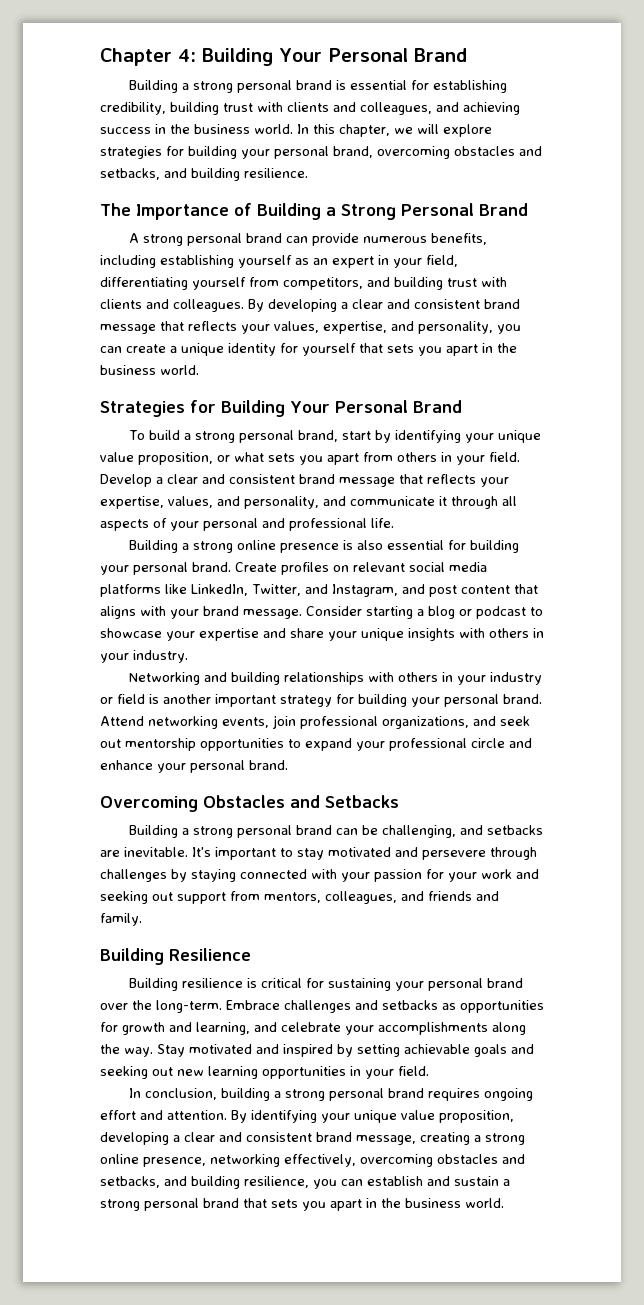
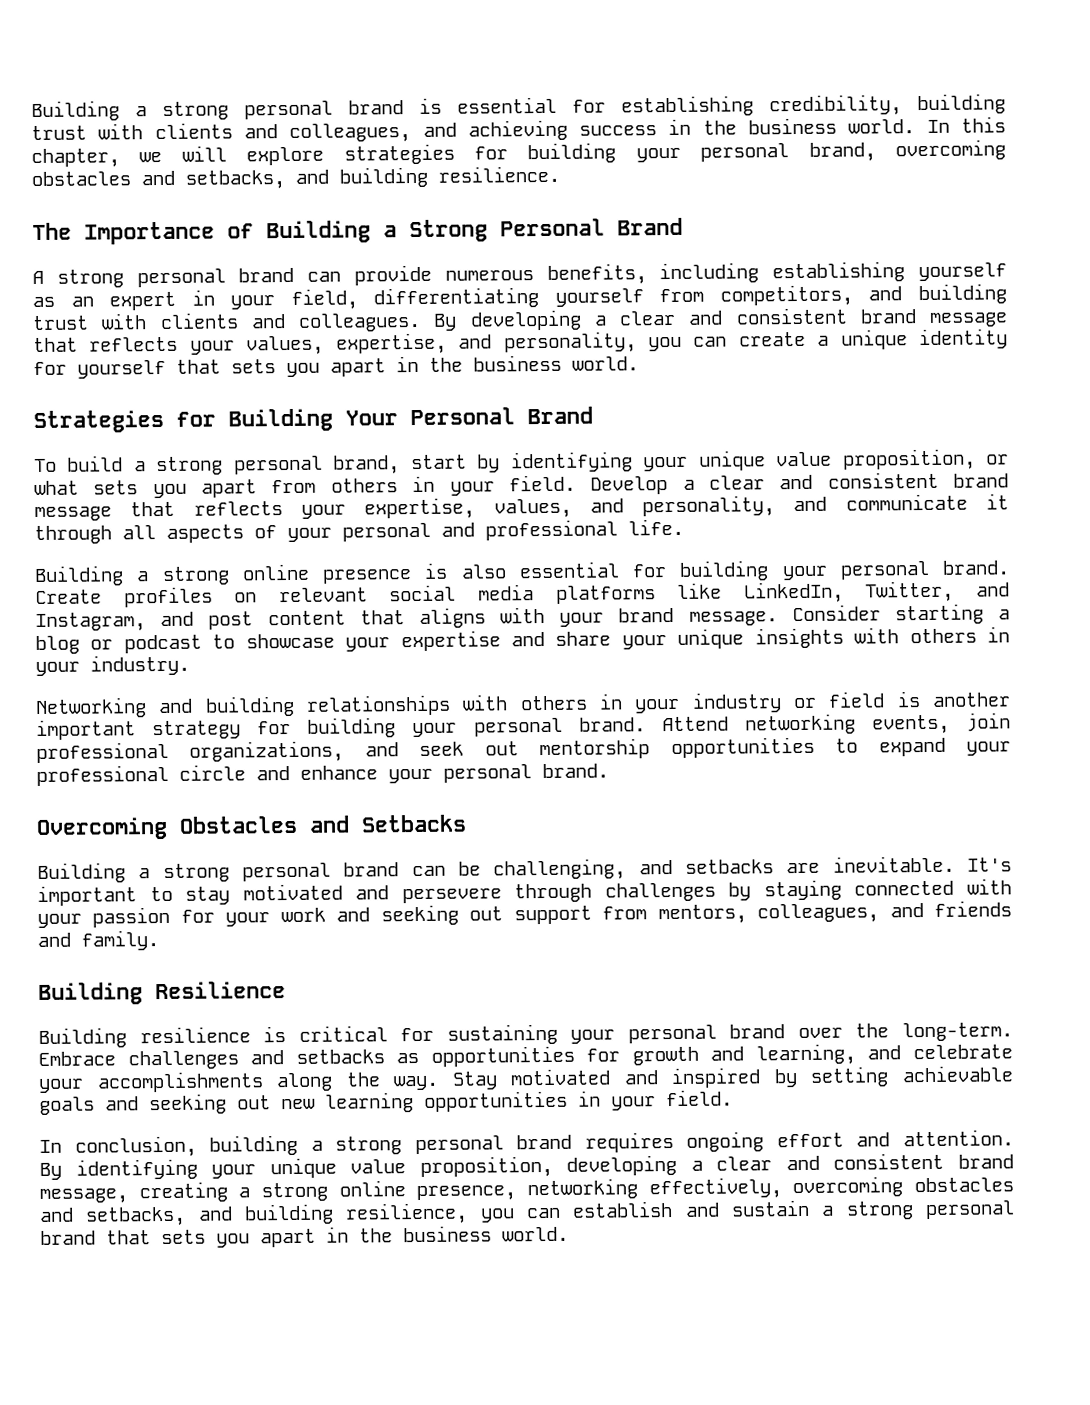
- Chapter 4: Building Your Personal Brand

